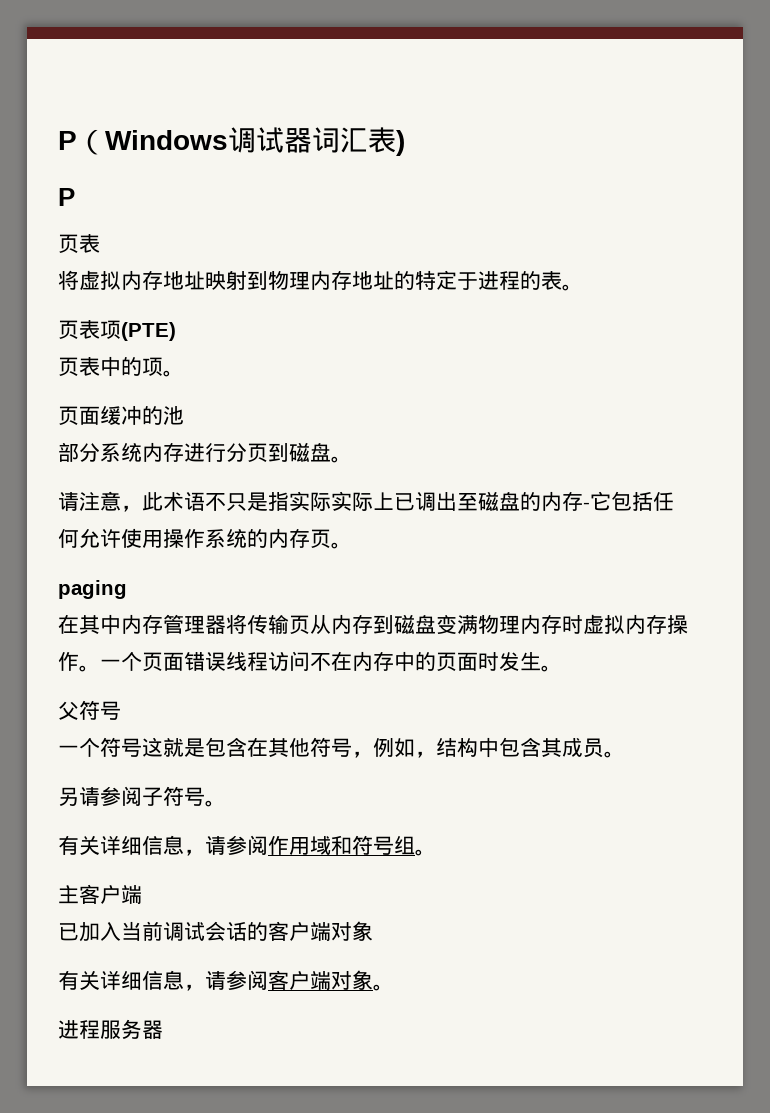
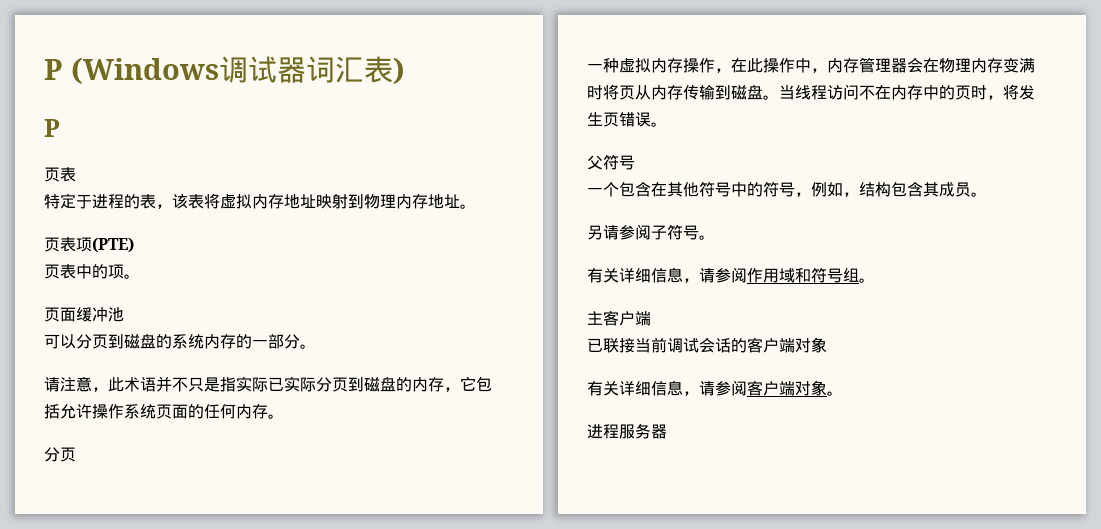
- P（Windows调试器词汇表)
+ P (Windows调试器词汇表)
- 将虚拟内存地址映射到物理内存地址的特定于进程的表。
+ 特定于进程的表，该表将虚拟内存地址映射到物理内存地址。
- 页面缓冲的池
+ 页面缓冲池
- 部分系统内存进行分页到磁盘。
+ 可以分页到磁盘的系统内存的一部分。
- 请注意，此术语不只是指实际实际上已调出至磁盘的内存-它包括任何允许使用操作系统的内存页。
- paging
- 在其中内存管理器将传输页从内存到磁盘变满物理内存时虚拟内存操作。一个页面错误线程访问不在内存中的页面时发生。
+ 请注意，此术语并不只是指实际已实际分页到磁盘的内存，它包括允许操作系统页面的任何内存。
+ 分页
+ 一种虚拟内存操作，在此操作中，内存管理器会在物理内存变满时将页从内存传输到磁盘。当线程访问不在内存中的页时，将发生页错误。
- 一个符号这就是包含在其他符号，例如，结构中包含其成员。
+ 一个包含在其他符号中的符号，例如，结构包含其成员。
- 已加入当前调试会话的客户端对象
+ 已联接当前调试会话的客户端对象

